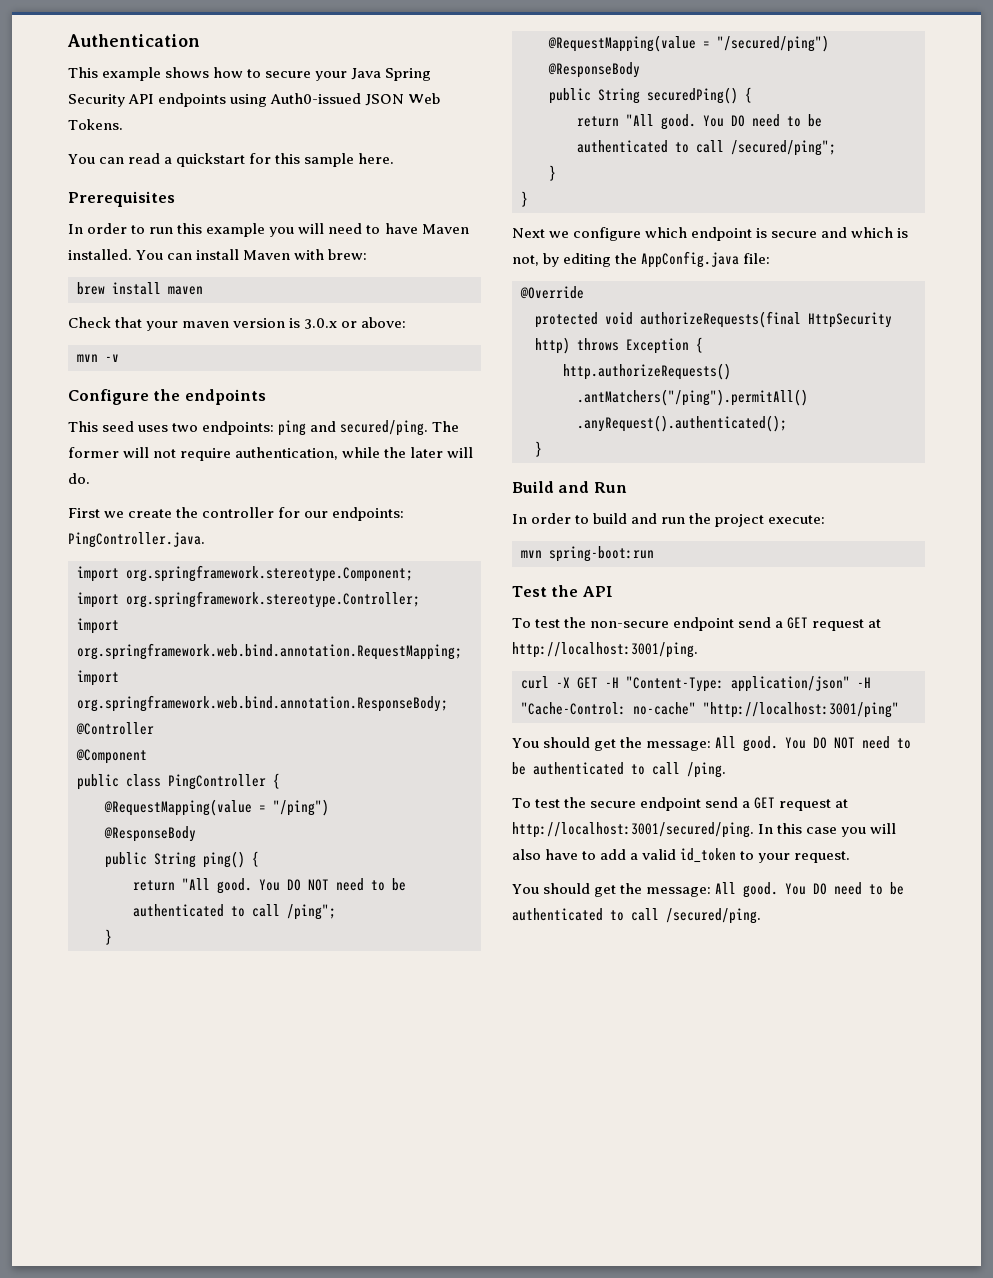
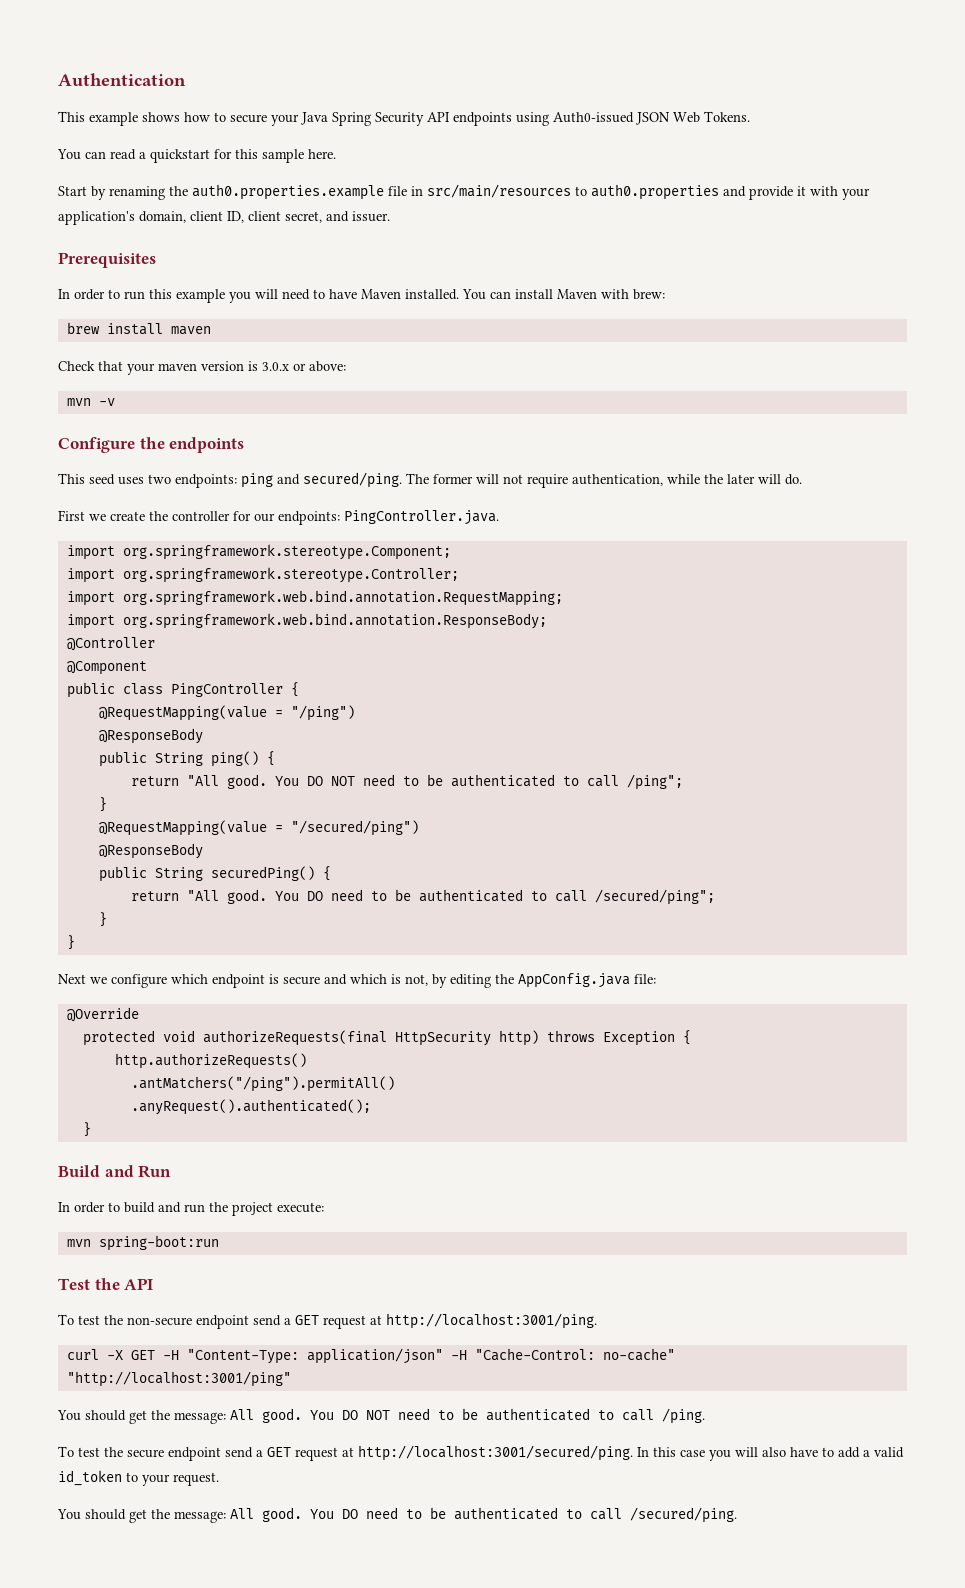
+ Start by renaming the auth0.properties.example file in src/main/resources to auth0.properties and provide it with your application's domain, client ID, client secret, and issuer.

